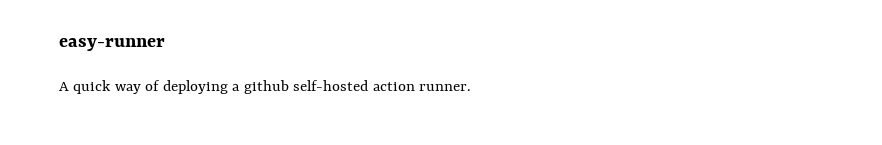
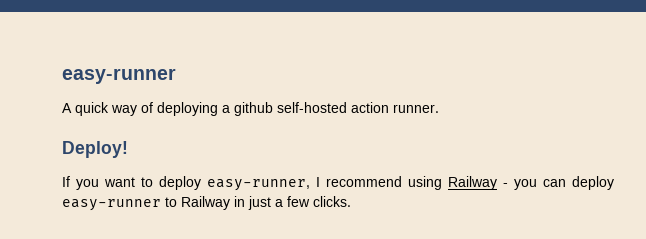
+ Deploy!
+ If you want to deploy easy-runner, I recommend using Railway - you can deploy easy-runner to Railway in just a few clicks.

